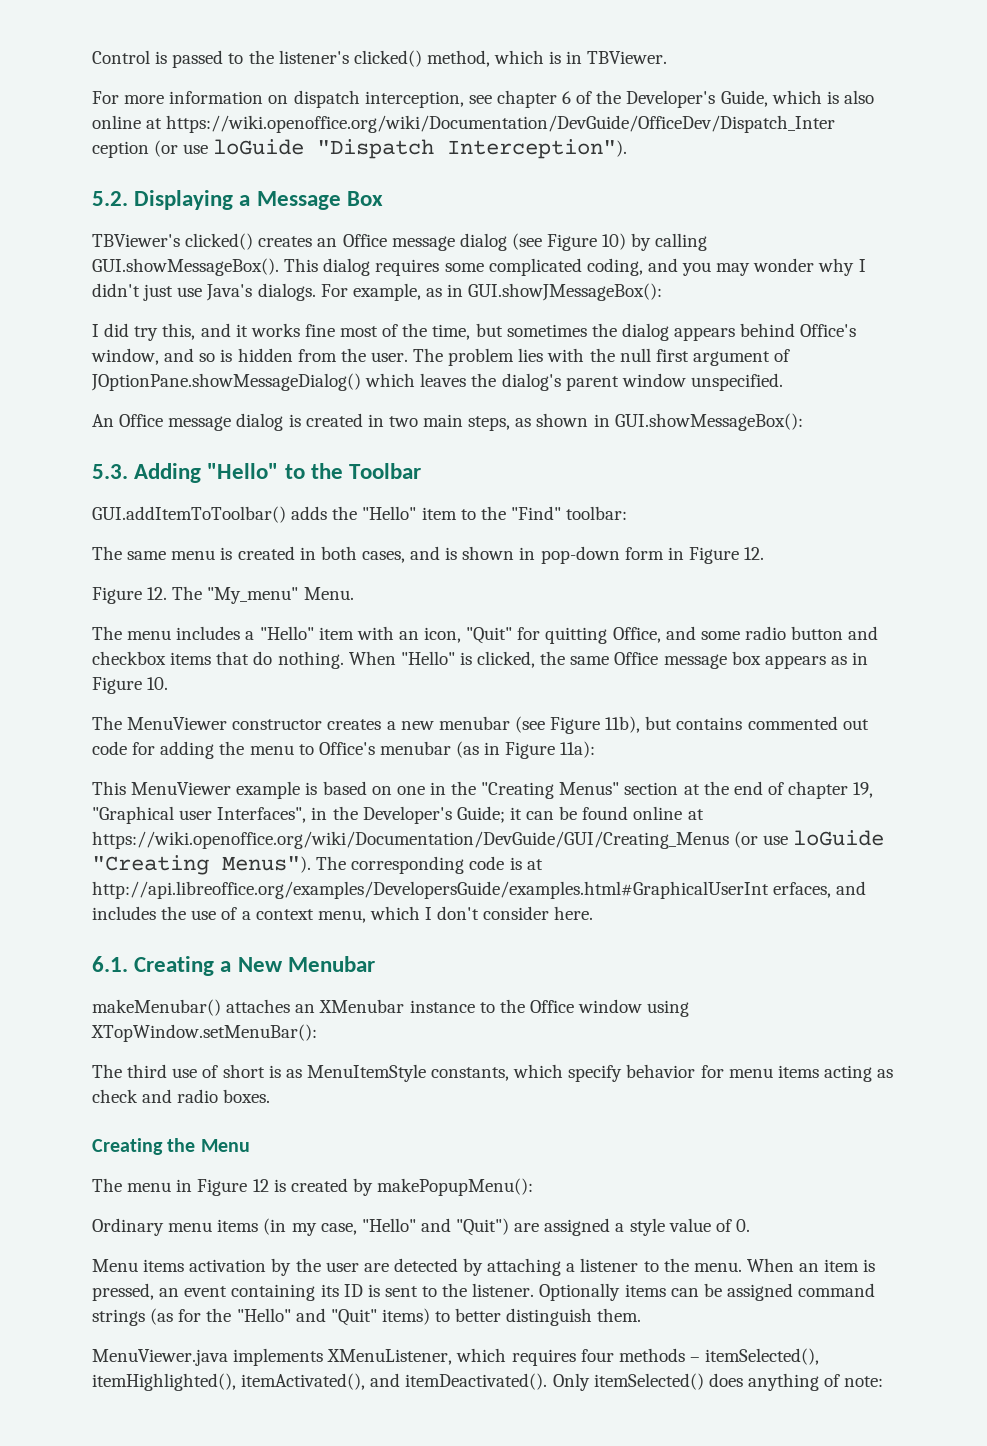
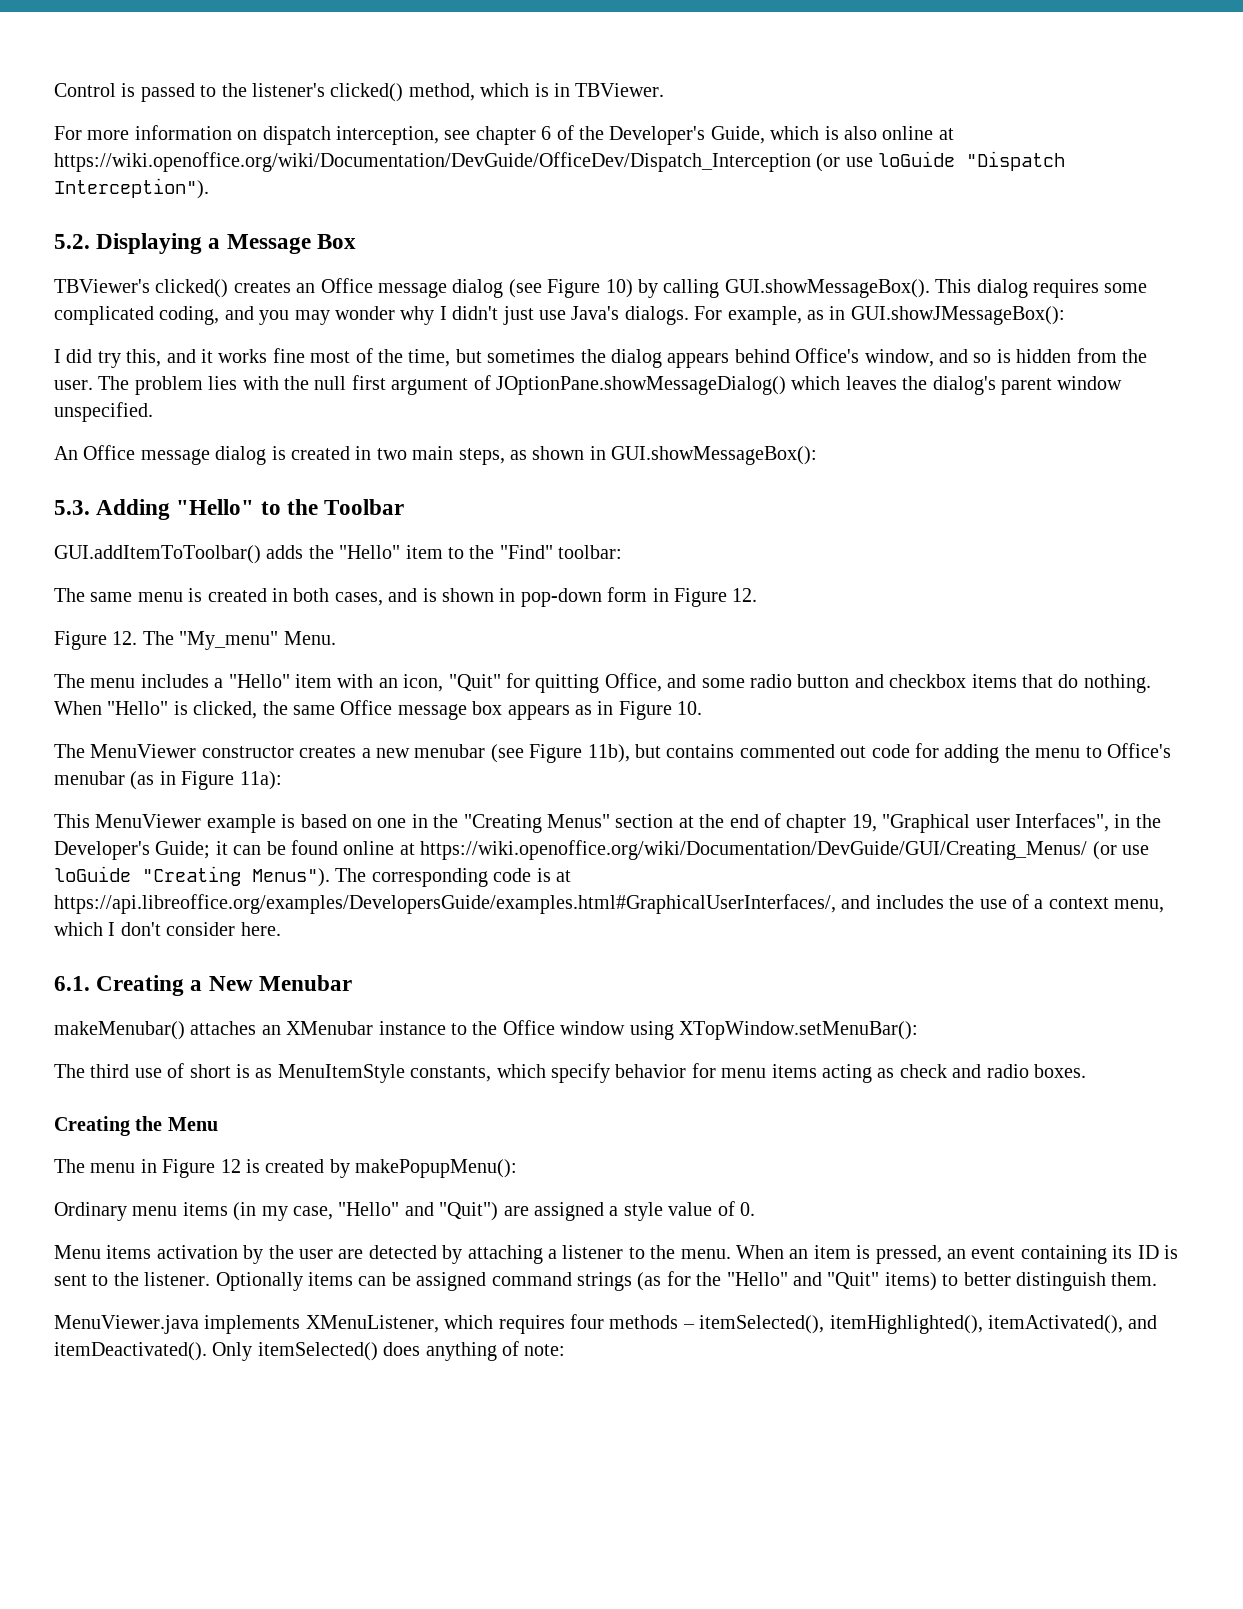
- For more information on dispatch interception, see chapter 6 of the Developer's Guide, which is also online at https://wiki.openoffice.org/wiki/Documentation/DevGuide/OfficeDev/Dispatch_Inter ception (or use loGuide "Dispatch Interception").
+ For more information on dispatch interception, see chapter 6 of the Developer's Guide, which is also online at https://wiki.openoffice.org/wiki/Documentation/DevGuide/OfficeDev/Dispatch_Interception (or use loGuide "Dispatch Interception").
- This MenuViewer example is based on one in the "Creating Menus" section at the end of chapter 19, "Graphical user Interfaces", in the Developer's Guide; it can be found online at https://wiki.openoffice.org/wiki/Documentation/DevGuide/GUI/Creating_Menus (or use loGuide "Creating Menus").
+ This MenuViewer example is based on one in the "Creating Menus" section at the end of chapter 19, "Graphical user Interfaces", in the Developer's Guide; it can be found online at https://wiki.openoffice.org/wiki/Documentation/DevGuide/GUI/Creating_Menus/ (or use loGuide "Creating Menus").
- The corresponding code is at http://api.libreoffice.org/examples/DevelopersGuide/examples.html#GraphicalUserInt erfaces, and includes the use of a context menu, which I don't consider here.
+ The corresponding code is at https://api.libreoffice.org/examples/DevelopersGuide/examples.html#GraphicalUserInterfaces/, and includes the use of a context menu, which I don't consider here.

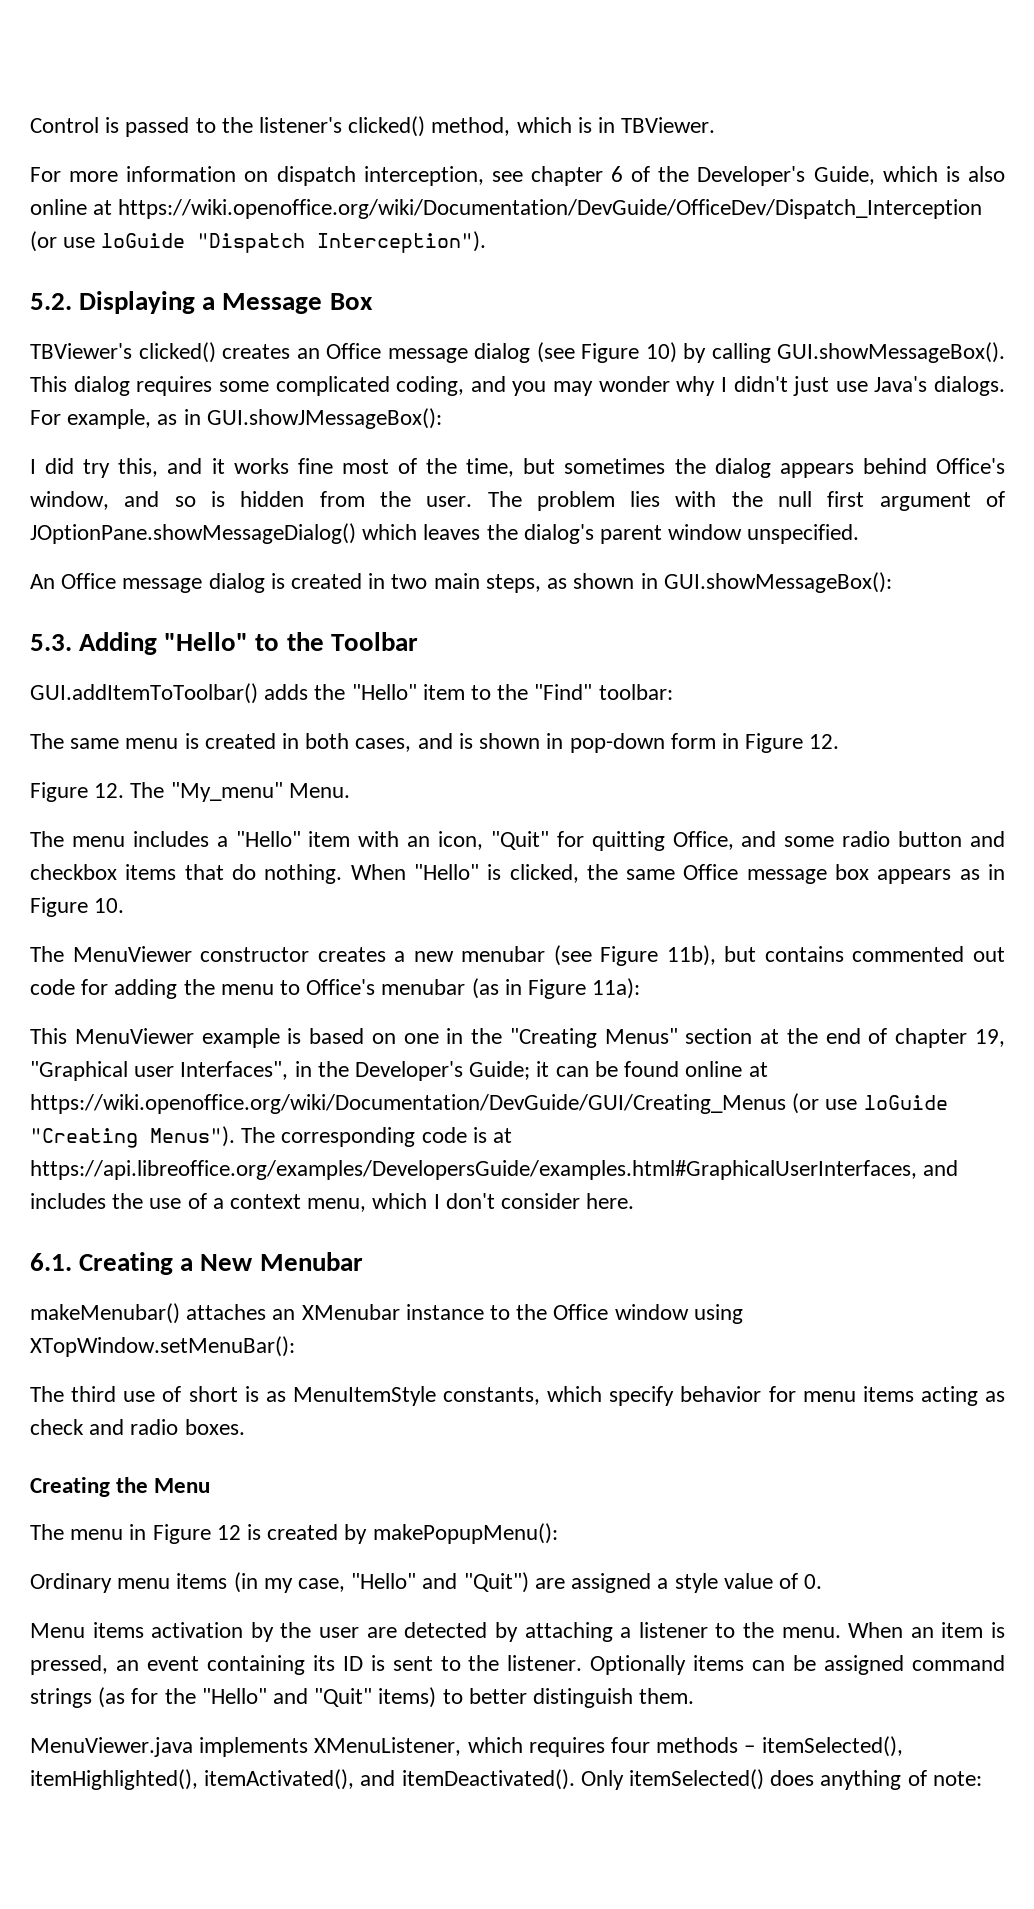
- This MenuViewer example is based on one in the "Creating Menus" section at the end of chapter 19, "Graphical user Interfaces", in the Developer's Guide; it can be found online at https://wiki.openoffice.org/wiki/Documentation/DevGuide/GUI/Creating_Menus/ (or use loGuide "Creating Menus").
+ This MenuViewer example is based on one in the "Creating Menus" section at the end of chapter 19, "Graphical user Interfaces", in the Developer's Guide; it can be found online at https://wiki.openoffice.org/wiki/Documentation/DevGuide/GUI/Creating_Menus (or use loGuide "Creating Menus").
- The corresponding code is at https://api.libreoffice.org/examples/DevelopersGuide/examples.html#GraphicalUserInterfaces/, and includes the use of a context menu, which I don't consider here.
+ The corresponding code is at https://api.libreoffice.org/examples/DevelopersGuide/examples.html#GraphicalUserInterfaces, and includes the use of a context menu, which I don't consider here.

